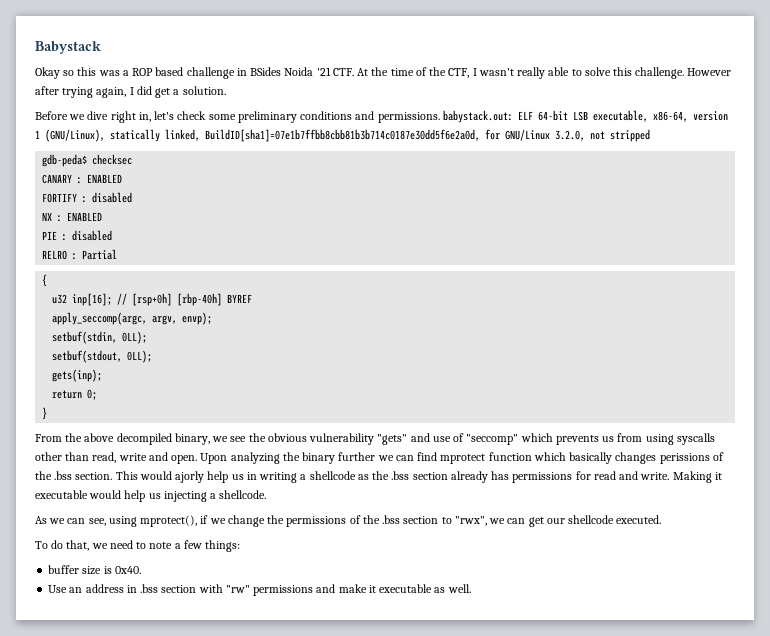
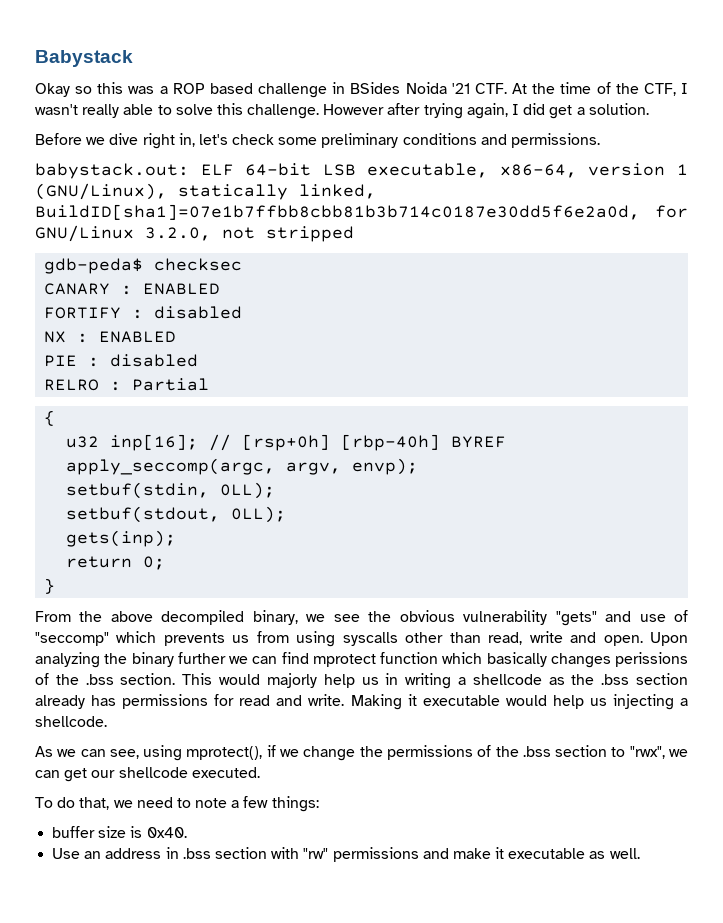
- Before we dive right in, let's check some preliminary conditions and permissions. babystack.out: ELF 64-bit LSB executable, x86-64, version 1 (GNU/Linux), statically linked, BuildID[sha1]=07e1b7ffbb8cbb81b3b714c0187e30dd5f6e2a0d, for GNU/Linux 3.2.0, not stripped
+ Before we dive right in, let's check some preliminary conditions and permissions.
+ babystack.out: ELF 64-bit LSB executable, x86-64, version 1 (GNU/Linux), statically linked, BuildID[sha1]=07e1b7ffbb8cbb81b3b714c0187e30dd5f6e2a0d, for GNU/Linux 3.2.0, not stripped
- This would ajorly help us in writing a shellcode as the .bss section already has permissions for read and write.
+ This would majorly help us in writing a shellcode as the .bss section already has permissions for read and write.

